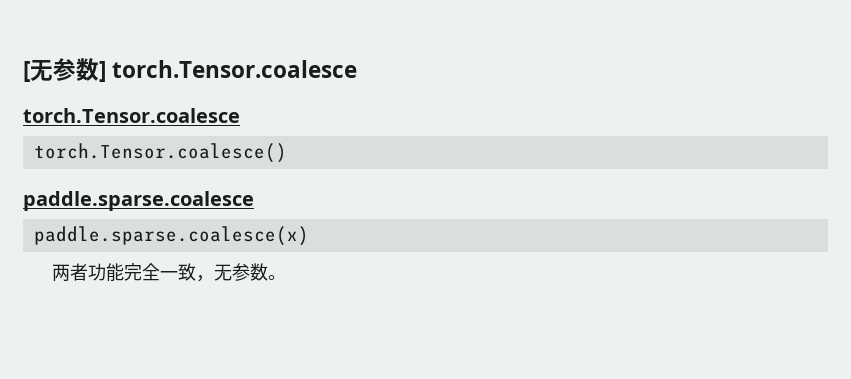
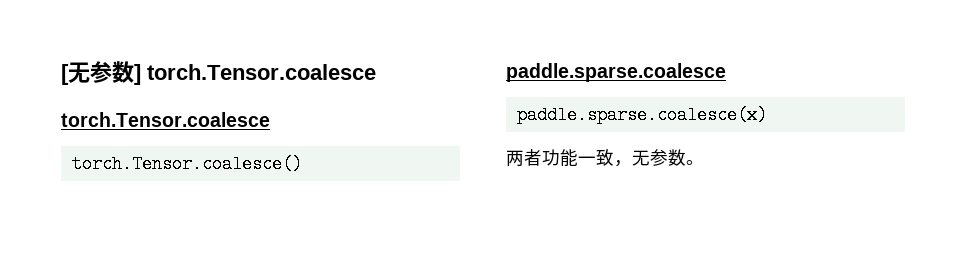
- 两者功能完全一致，无参数。
+ 两者功能一致，无参数。

